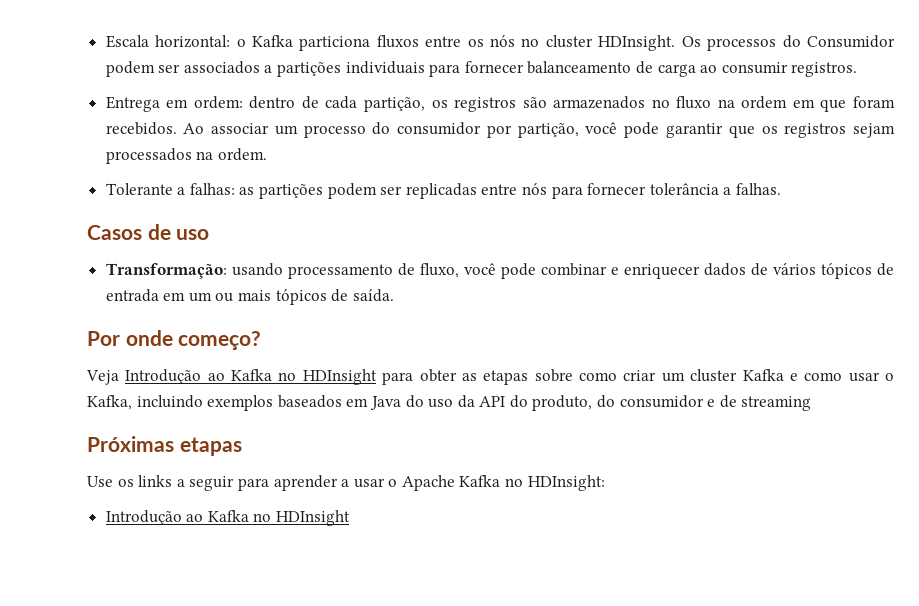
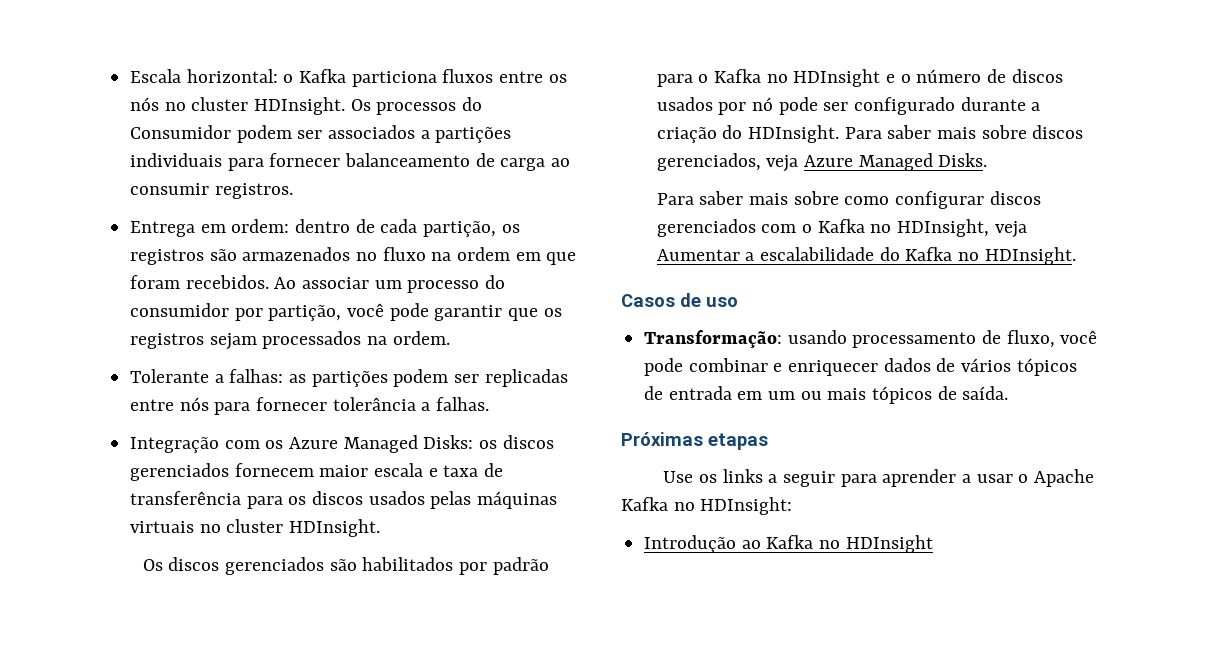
+ Integração com os Azure Managed Disks: os discos gerenciados fornecem maior escala e taxa de transferência para os discos usados pelas máquinas virtuais no cluster HDInsight.
+ Os discos gerenciados são habilitados por padrão para o Kafka no HDInsight e o número de discos usados por nó pode ser configurado durante a criação do HDInsight. Para saber mais sobre discos gerenciados, veja Azure Managed Disks.
+ Para saber mais sobre como configurar discos gerenciados com o Kafka no HDInsight, veja Aumentar a escalabilidade do Kafka no HDInsight.
- Por onde começo?
- Veja Introdução ao Kafka no HDInsight para obter as etapas sobre como criar um cluster Kafka e como usar o Kafka, incluindo exemplos baseados em Java do uso da API do produto, do consumidor e de streaming

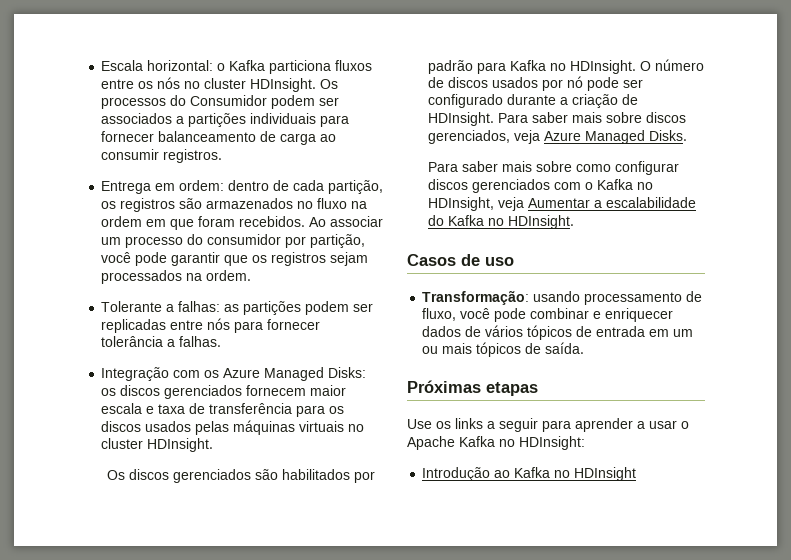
- Os discos gerenciados são habilitados por padrão para o Kafka no HDInsight e o número de discos usados por nó pode ser configurado durante a criação do HDInsight.
+ Os discos gerenciados são habilitados por padrão para Kafka no HDInsight. O número de discos usados por nó pode ser configurado durante a criação de HDInsight.

